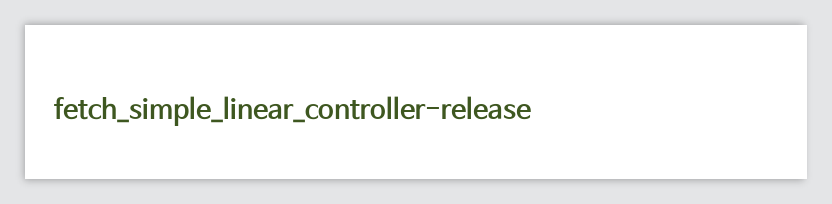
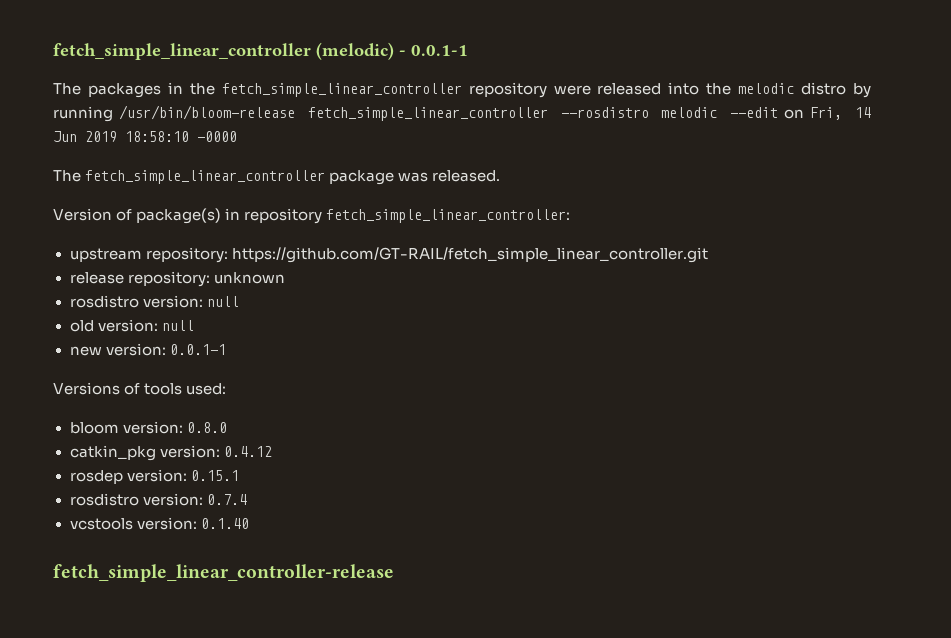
+ fetch_simple_linear_controller (melodic) - 0.0.1-1
+ The packages in the fetch_simple_linear_controller repository were released into the melodic distro by running /usr/bin/bloom-release fetch_simple_linear_controller --rosdistro melodic --edit on Fri, 14 Jun 2019 18:58:10 -0000
+ The fetch_simple_linear_controller package was released.
+ Version of package(s) in repository fetch_simple_linear_controller:
+ upstream repository: https://github.com/GT-RAIL/fetch_simple_linear_controller.git
+ release repository: unknown
+ rosdistro version: null
+ old version: null
+ new version: 0.0.1-1
+ Versions of tools used:
+ bloom version: 0.8.0
+ catkin_pkg version: 0.4.12
+ rosdep version: 0.15.1
+ rosdistro version: 0.7.4
+ vcstools version: 0.1.40

